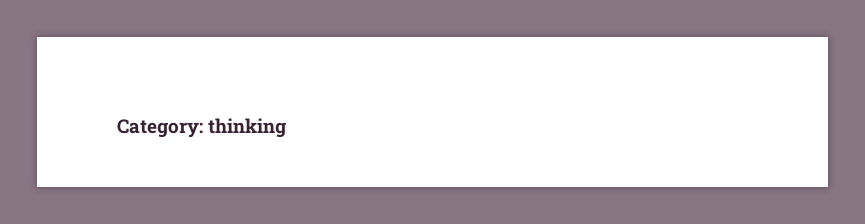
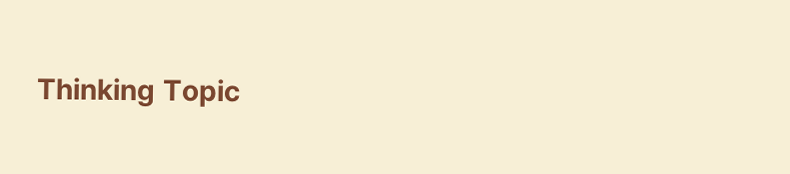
- Category: thinking
+ Thinking Topic

